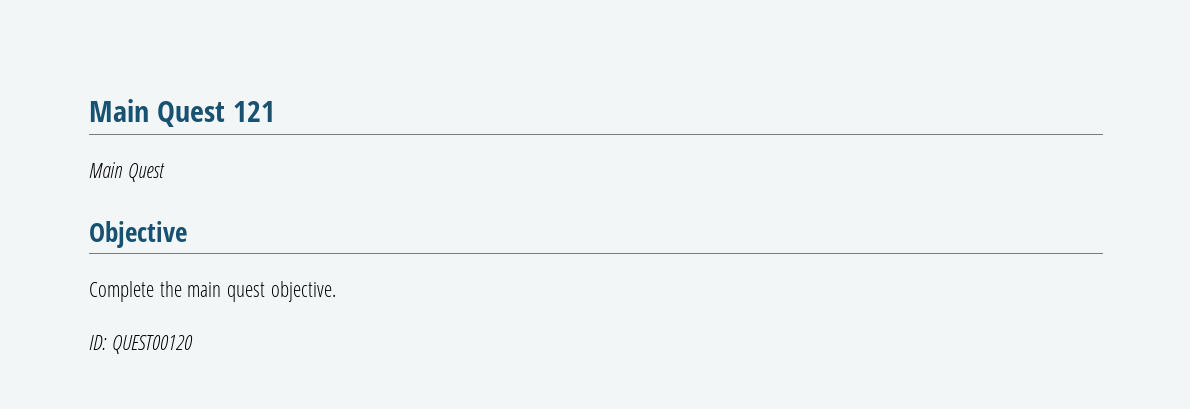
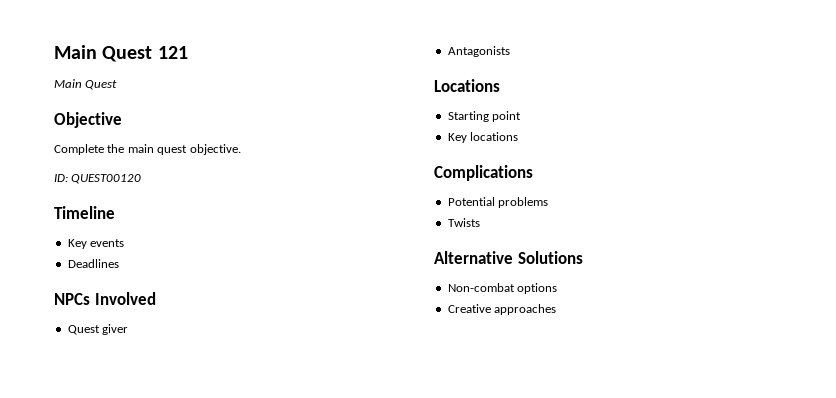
+ Timeline
+ Key events
+ Deadlines
+ NPCs Involved
+ Quest giver
+ Antagonists
+ Locations
+ Starting point
+ Key locations
+ Complications
+ Potential problems
+ Twists
+ Alternative Solutions
+ Non-combat options
+ Creative approaches

